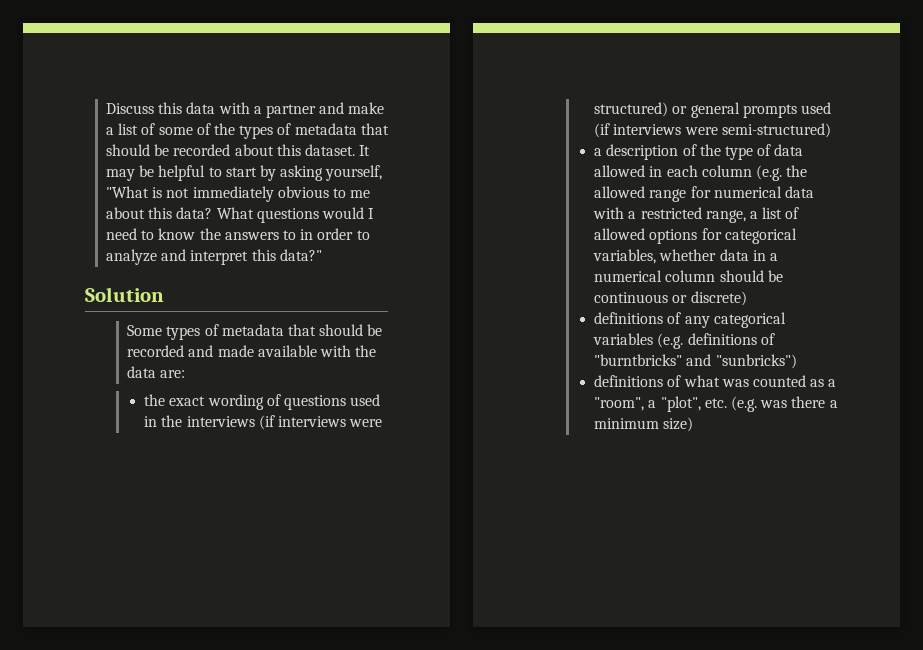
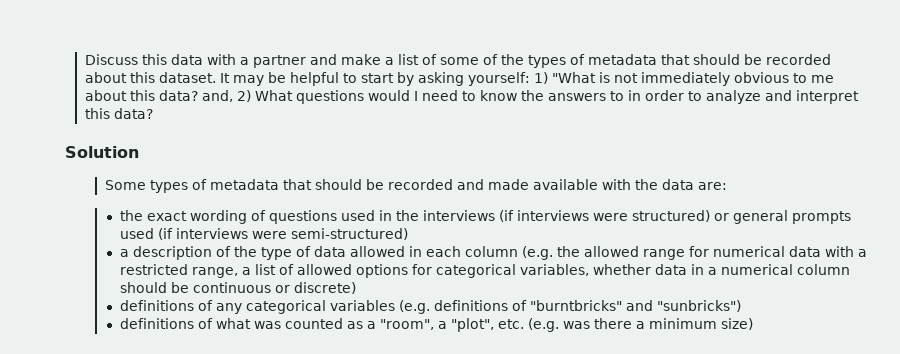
- It may be helpful to start by asking yourself, "What is not immediately obvious to me about this data? What questions would I need to know the answers to in order to analyze and interpret this data?"
+ It may be helpful to start by asking yourself: 1) "What is not immediately obvious to me about this data? and, 2) What questions would I need to know the answers to in order to analyze and interpret this data?

